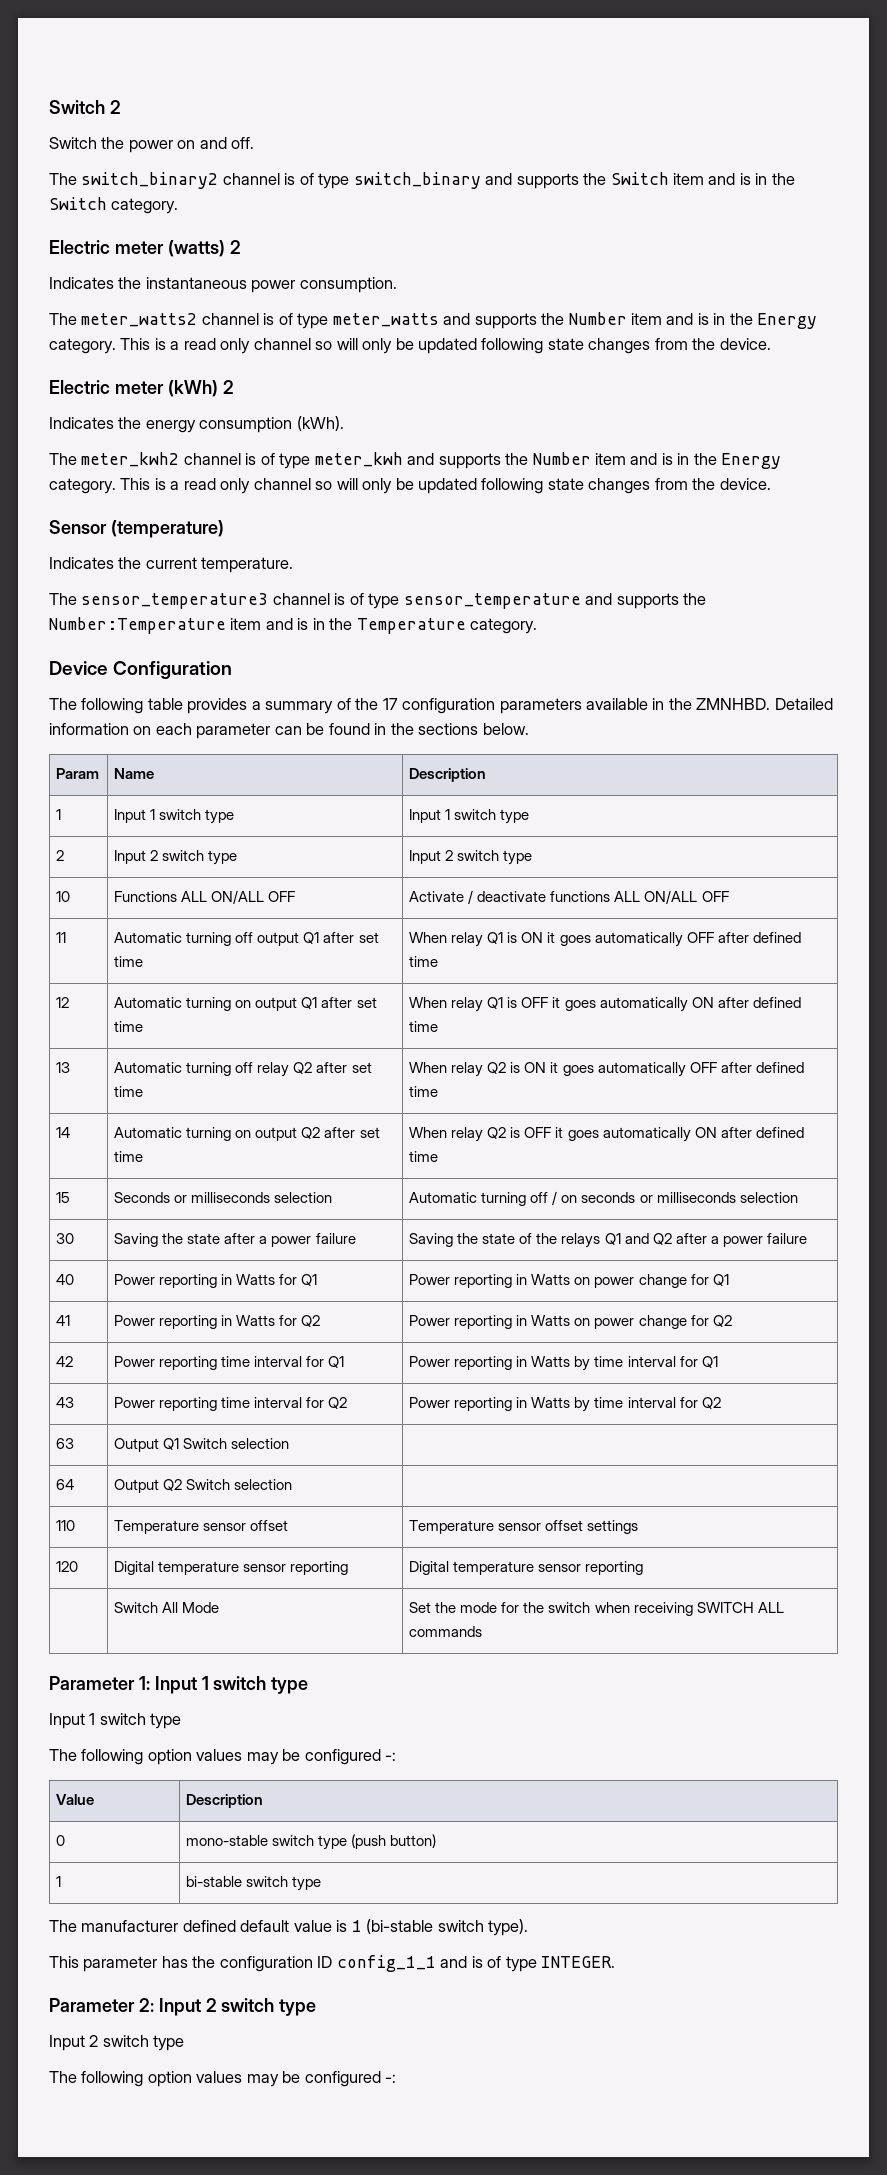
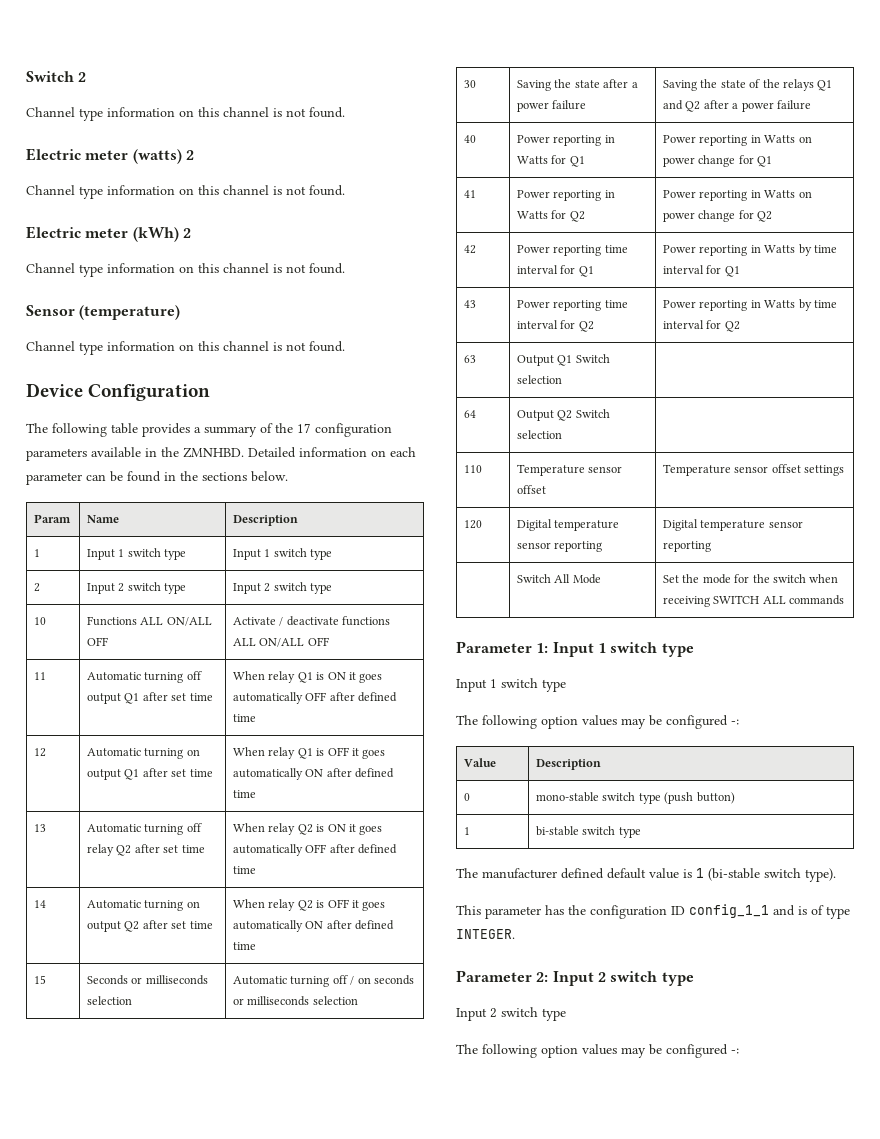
  Switch 2
- Switch the power on and off.
- The switch_binary2 channel is of type switch_binary and supports the Switch item and is in the Switch category.
+ Channel type information on this channel is not found.
  Electric meter (watts) 2
- Indicates the instantaneous power consumption.
- The meter_watts2 channel is of type meter_watts and supports the Number item and is in the Energy category. This is a read only channel so will only be updated following state changes from the device.
+ Channel type information on this channel is not found.
  Electric meter (kWh) 2
- Indicates the energy consumption (kWh).
- The meter_kwh2 channel is of type meter_kwh and supports the Number item and is in the Energy category. This is a read only channel so will only be updated following state changes from the device.
+ Channel type information on this channel is not found.
  Sensor (temperature)
- Indicates the current temperature.
- The sensor_temperature3 channel is of type sensor_temperature and supports the Number:Temperature item and is in the Temperature category.
+ Channel type information on this channel is not found.

